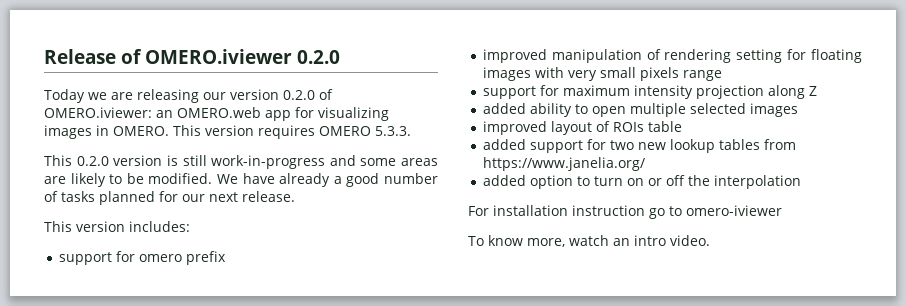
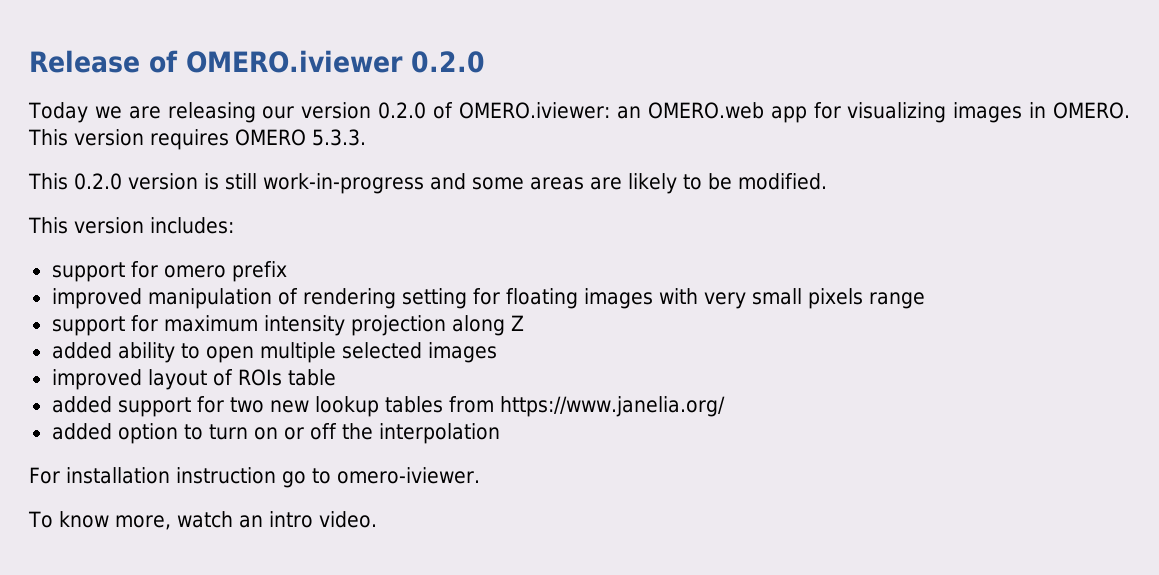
- We have already a good number of tasks planned for our next release.
- For installation instruction go to omero-iviewer
+ For installation instruction go to omero-iviewer.

